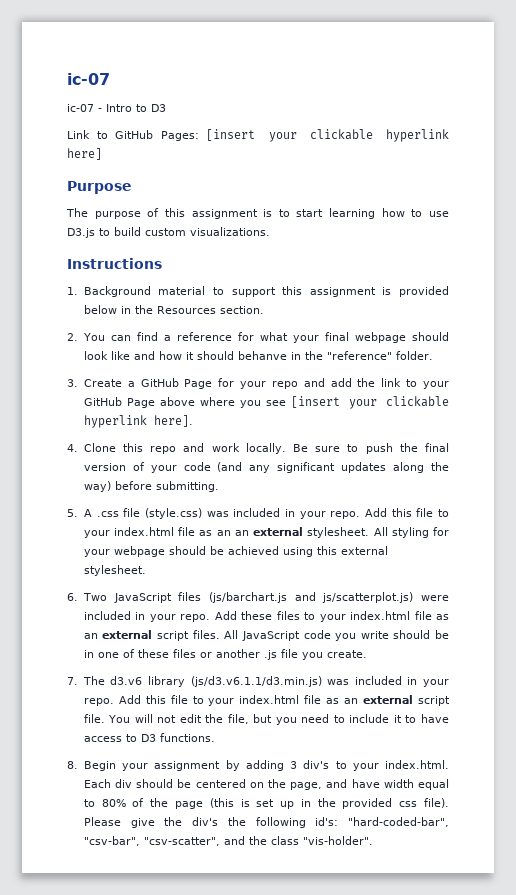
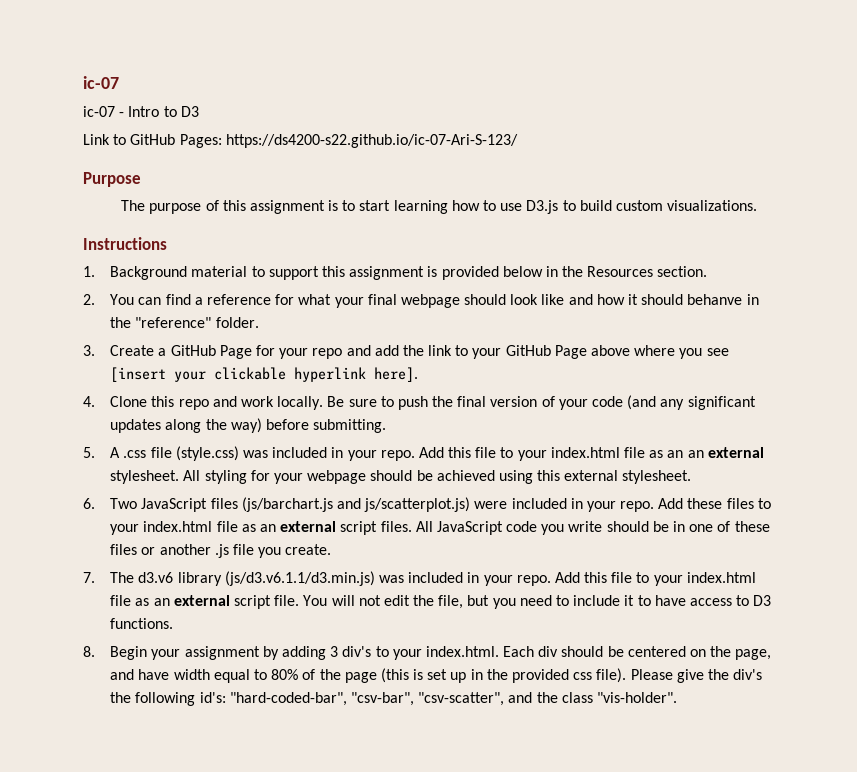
- Link to GitHub Pages: [insert your clickable hyperlink here]
+ Link to GitHub Pages: https://ds4200-s22.github.io/ic-07-Ari-S-123/

